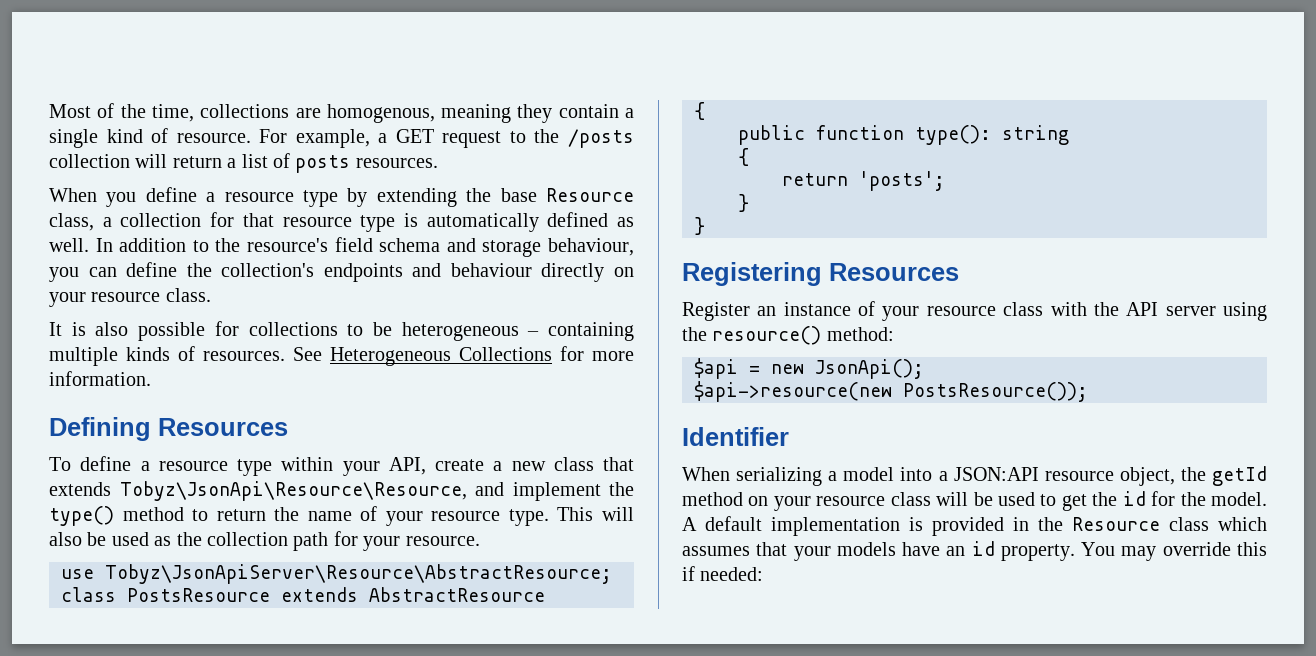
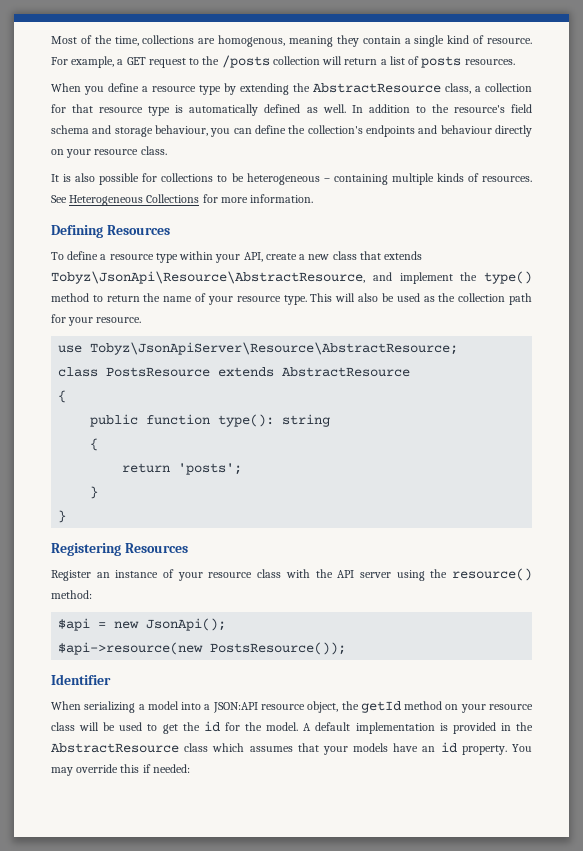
- When you define a resource type by extending the base Resource class, a collection for that resource type is automatically defined as well.
+ When you define a resource type by extending the AbstractResource class, a collection for that resource type is automatically defined as well.
- To define a resource type within your API, create a new class that extends Tobyz\JsonApi\Resource\Resource, and implement the type() method to return the name of your resource type.
+ To define a resource type within your API, create a new class that extends Tobyz\JsonApi\Resource\AbstractResource, and implement the type() method to return the name of your resource type.
- A default implementation is provided in the Resource class which assumes that your models have an id property.
+ A default implementation is provided in the AbstractResource class which assumes that your models have an id property.

